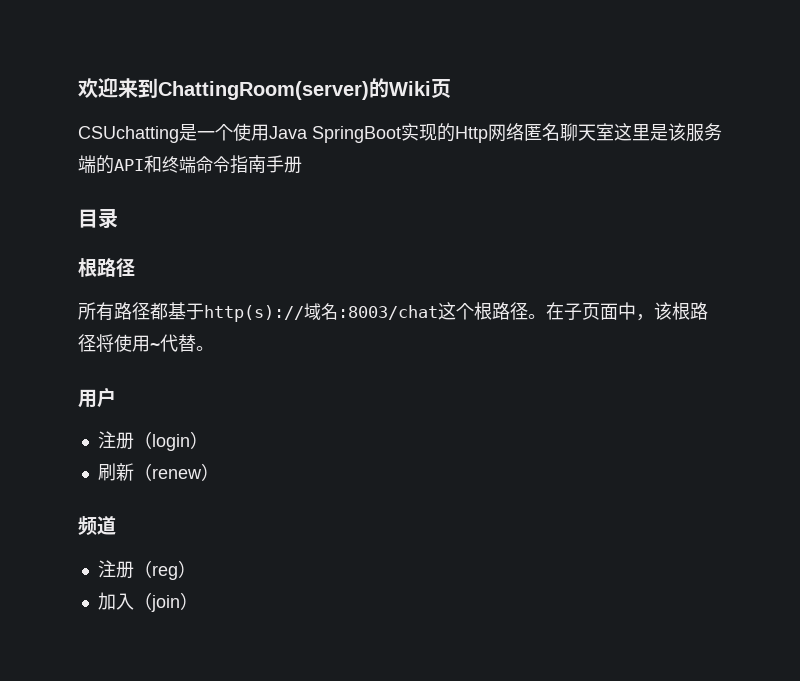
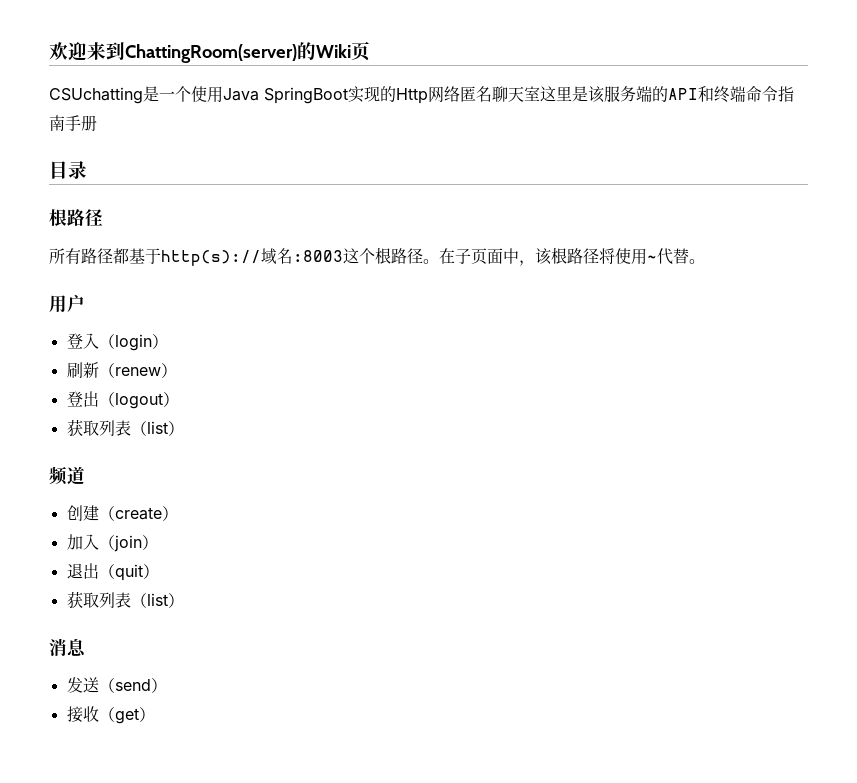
- 所有路径都基于http(s)://域名:8003/chat这个根路径。
+ 所有路径都基于http(s)://域名:8003这个根路径。
- 注册（login）
+ 登入（login）
+ 登出（logout）
+ 获取列表（list）
- 注册（reg）
+ 创建（create）
+ 退出（quit）
+ 获取列表（list）
+ 消息
+ 发送（send）
+ 接收（get）

